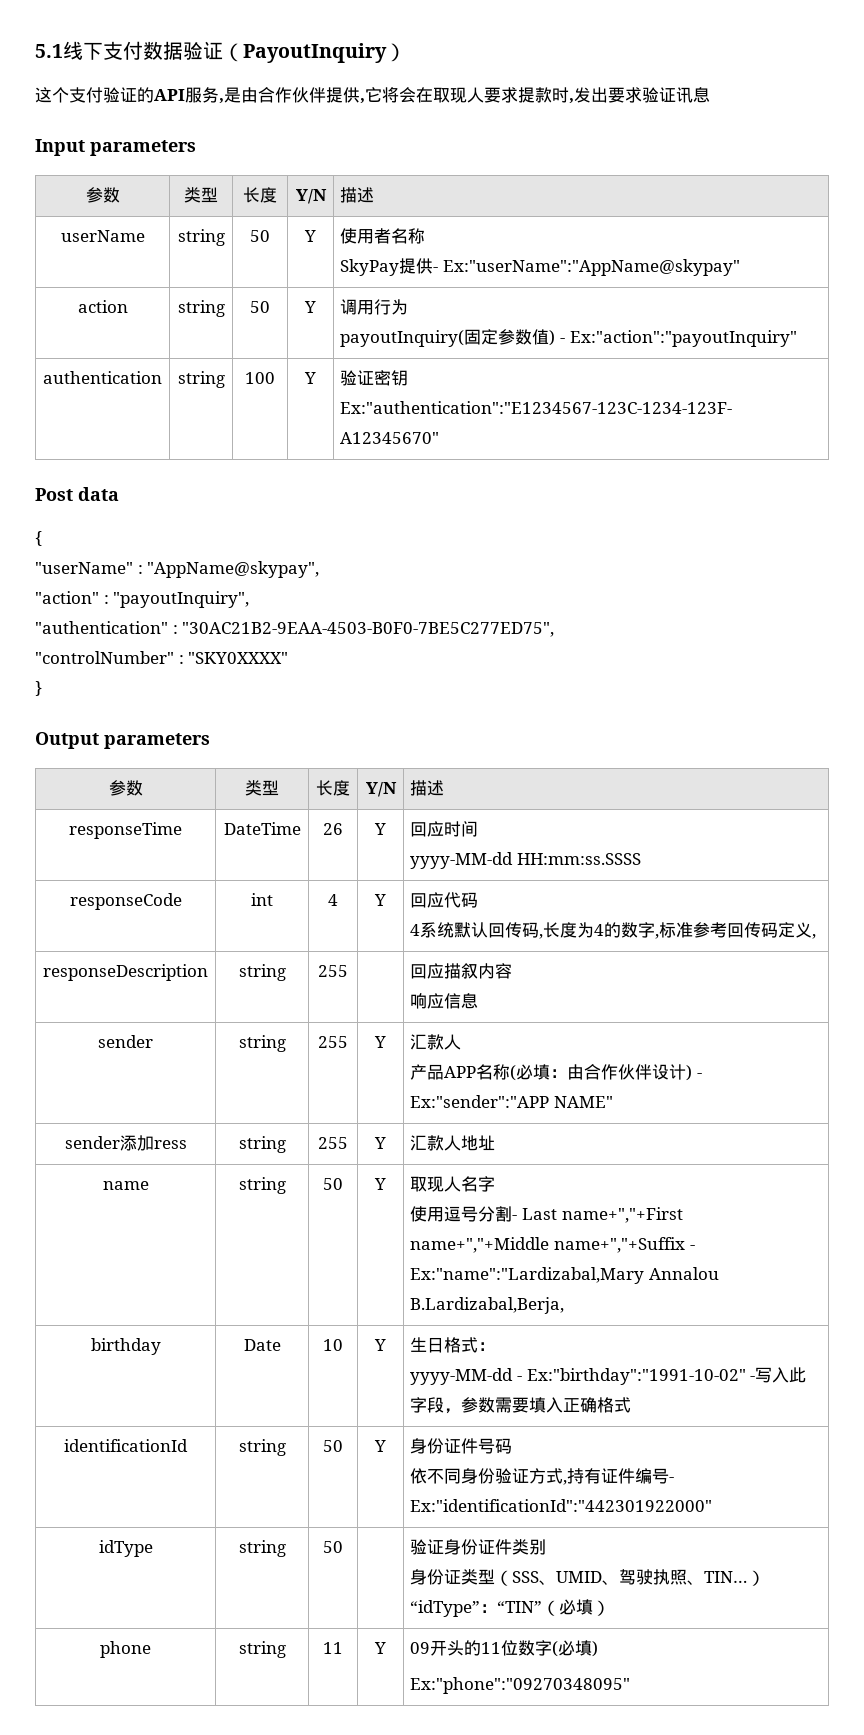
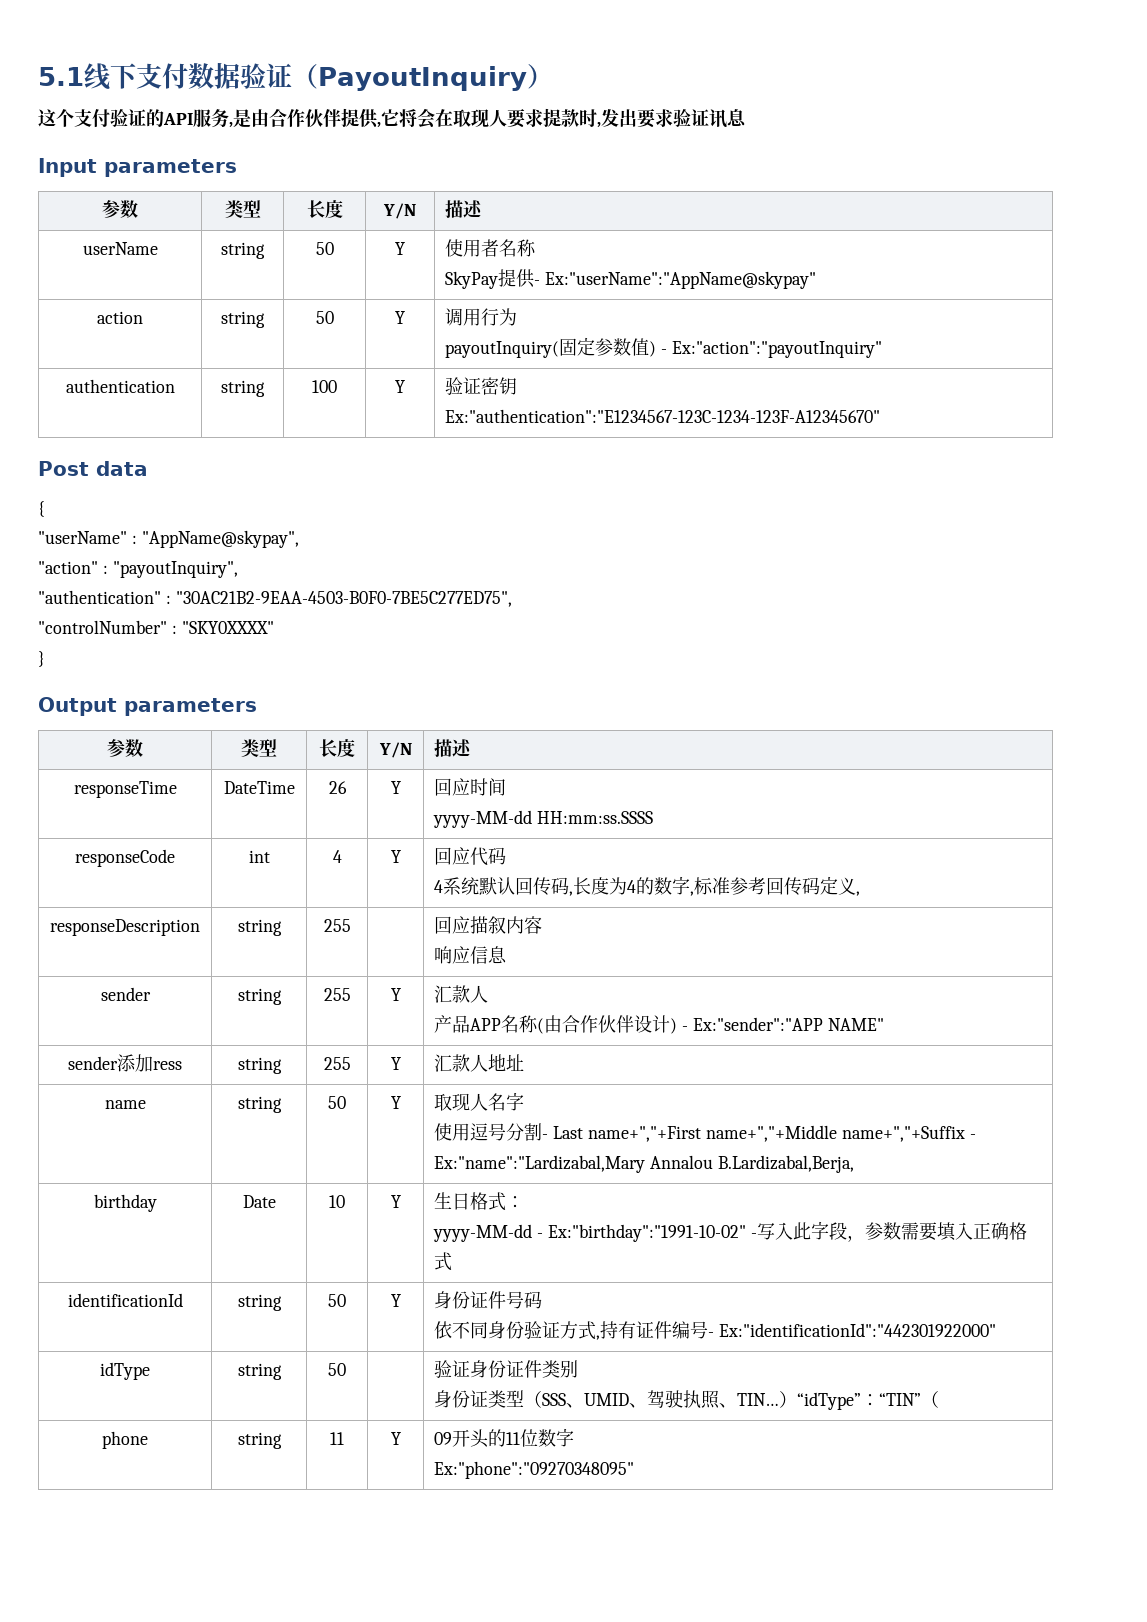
  sender | string | 255 | Y | 汇款人
- 产品APP名称(必填：由合作伙伴设计) - Ex:"sender":"APP NAME"
+ 产品APP名称(由合作伙伴设计) - Ex:"sender":"APP NAME"
  idType | string | 50 | | 验证身份证件类别
- 身份证类型（SSS、UMID、驾驶执照、TIN…）“idType”：“TIN”（必填）
+ 身份证类型（SSS、UMID、驾驶执照、TIN…）“idType”：“TIN”（
- phone | string | 11 | Y | 09开头的11位数字(必填)
+ phone | string | 11 | Y | 09开头的11位数字

